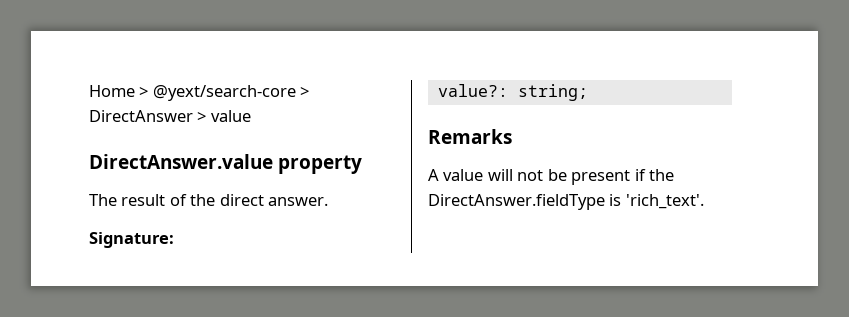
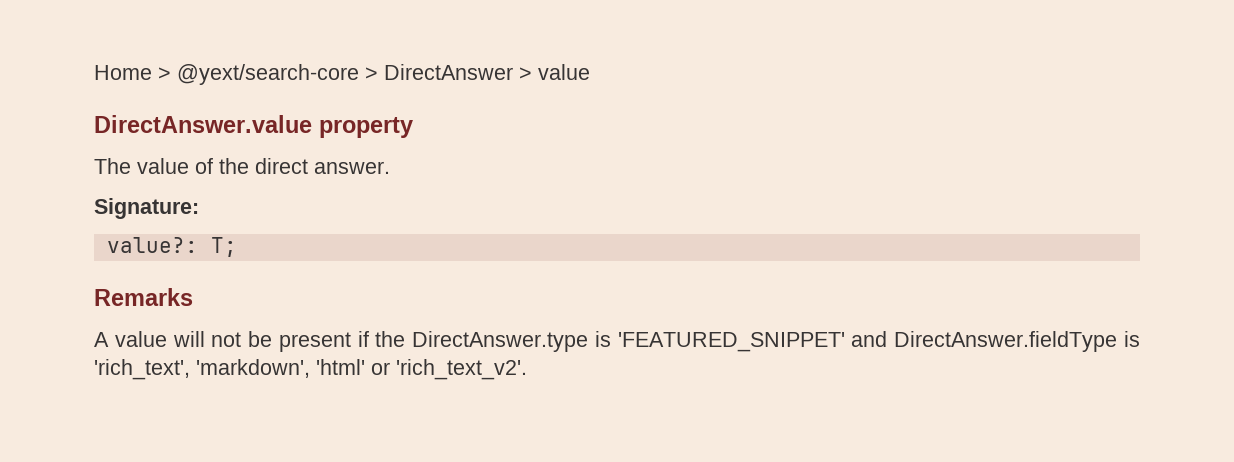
- The result of the direct answer.
+ The value of the direct answer.
- value?: string;
+ value?: T;
- A value will not be present if the DirectAnswer.fieldType is 'rich_text'.
+ A value will not be present if the DirectAnswer.type is 'FEATURED_SNIPPET' and DirectAnswer.fieldType is 'rich_text', 'markdown', 'html' or 'rich_text_v2'.

